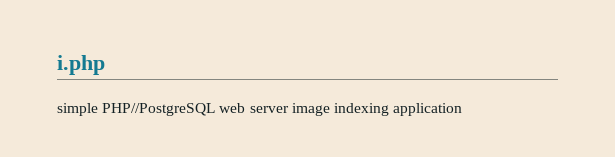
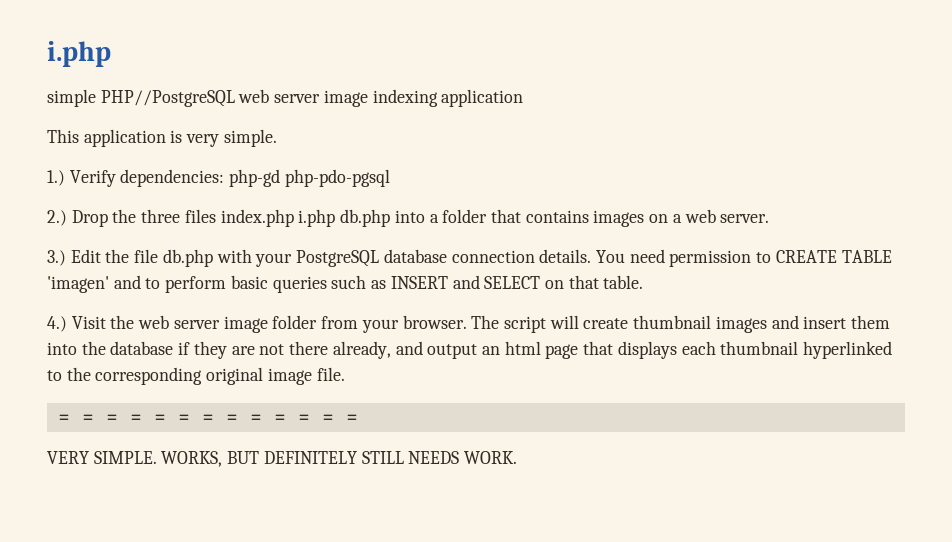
+ This application is very simple.
+ 1.) Verify dependencies: php-gd php-pdo-pgsql
+ 2.) Drop the three files index.php i.php db.php into a folder that contains images on a web server.
+ 3.) Edit the file db.php with your PostgreSQL database connection details. You need permission to CREATE TABLE 'imagen' and to perform basic queries such as INSERT and SELECT on that table.
+ 4.) Visit the web server image folder from your browser. The script will create thumbnail images and insert them into the database if they are not there already, and output an html page that displays each thumbnail hyperlinked to the corresponding original image file.
+ = = = = = = = = = = = = =
+ VERY SIMPLE. WORKS, BUT DEFINITELY STILL NEEDS WORK.

